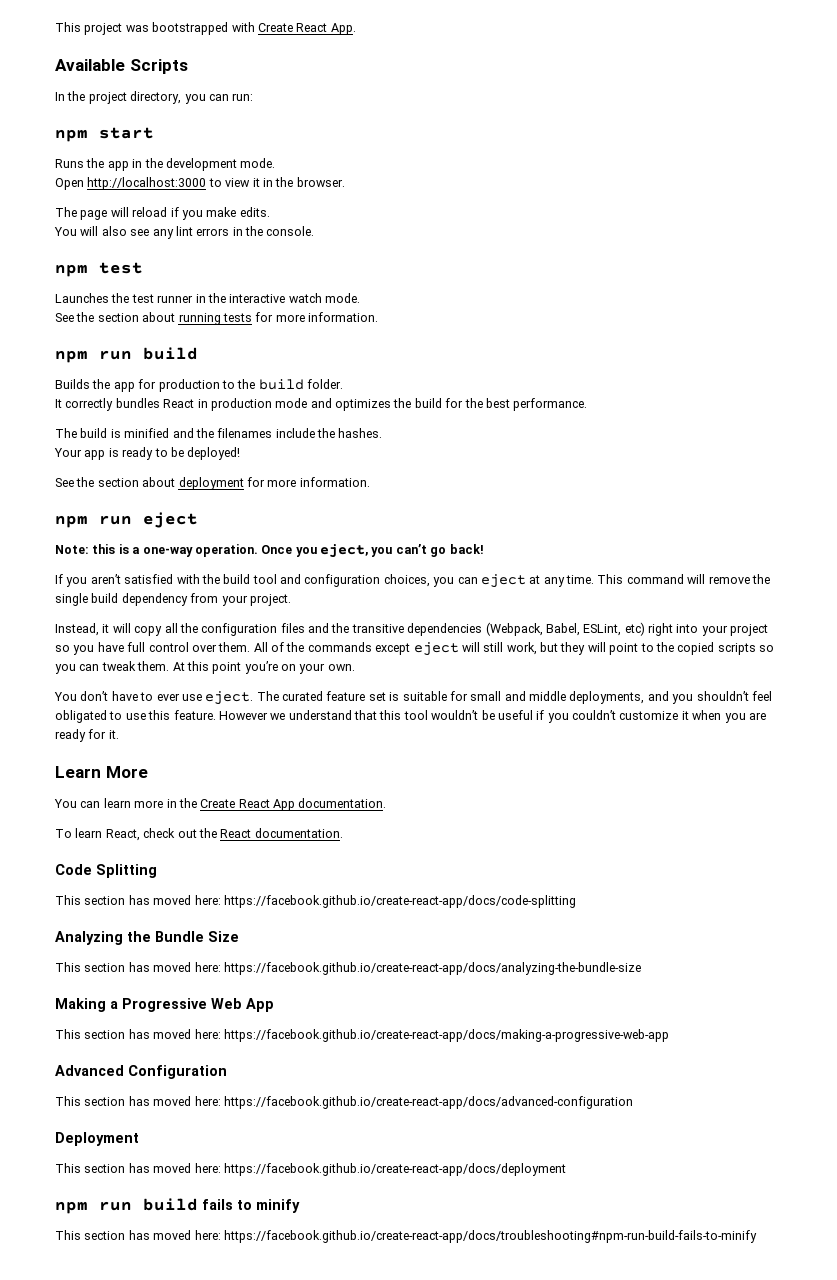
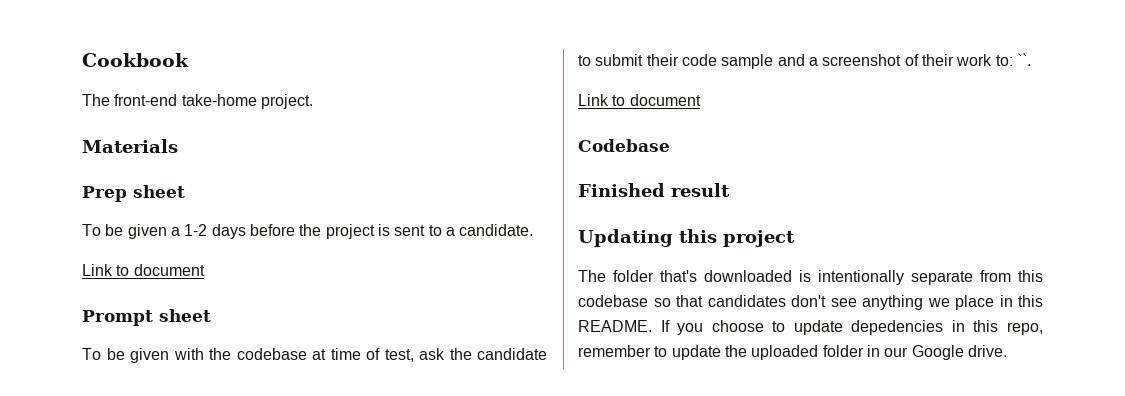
- This project was bootstrapped with Create React App.
- Available Scripts
- In the project directory, you can run:
- npm start
- Runs the app in the development mode.
- Open http://localhost:3000 to view it in the browser.
- The page will reload if you make edits.
- You will also see any lint errors in the console.
- npm test
- Launches the test runner in the interactive watch mode.
- See the section about running tests for more information.
- npm run build
- Builds the app for production to the build folder.
- It correctly bundles React in production mode and optimizes the build for the best performance.
- The build is minified and the filenames include the hashes.
- Your app is ready to be deployed!
- See the section about deployment for more information.
- npm run eject
- Note: this is a one-way operation. Once you eject, you can’t go back!
- If you aren’t satisfied with the build tool and configuration choices, you can eject at any time. This command will remove the single build dependency from your project.
- Instead, it will copy all the configuration files and the transitive dependencies (Webpack, Babel, ESLint, etc) right into your project so you have full control over them. All of the commands except eject will still work, but they will point to the copied scripts so you can tweak them. At this point you’re on your own.
- You don’t have to ever use eject. The curated feature set is suitable for small and middle deployments, and you shouldn’t feel obligated to use this feature. However we understand that this tool wouldn’t be useful if you couldn’t customize it when you are ready for it.
- Learn More
- You can learn more in the Create React App documentation.
- To learn React, check out the React documentation.
- Code Splitting
- This section has moved here: https://facebook.github.io/create-react-app/docs/code-splitting
- Analyzing the Bundle Size
- This section has moved here: https://facebook.github.io/create-react-app/docs/analyzing-the-bundle-size
- Making a Progressive Web App
- This section has moved here: https://facebook.github.io/create-react-app/docs/making-a-progressive-web-app
- Advanced Configuration
- This section has moved here: https://facebook.github.io/create-react-app/docs/advanced-configuration
- Deployment
- This section has moved here: https://facebook.github.io/create-react-app/docs/deployment
- npm run build fails to minify
- This section has moved here: https://facebook.github.io/create-react-app/docs/troubleshooting#npm-run-build-fails-to-minify
+ Cookbook
+ The front-end take-home project.
+ Materials
+ Prep sheet
+ To be given a 1-2 days before the project is sent to a candidate.
+ Link to document
+ Prompt sheet
+ To be given with the codebase at time of test, ask the candidate to submit their code sample and a screenshot of their work to: ``.
+ Link to document
+ Codebase
+ Finished result
+ Updating this project
+ The folder that's downloaded is intentionally separate from this codebase so that candidates don't see anything we place in this README. If you choose to update depedencies in this repo, remember to update the uploaded folder in our Google drive.

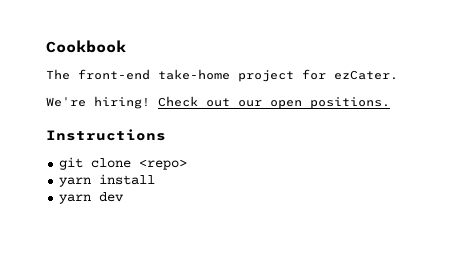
- The front-end take-home project.
- Materials
- Prep sheet
- To be given a 1-2 days before the project is sent to a candidate.
- Link to document
- Prompt sheet
- To be given with the codebase at time of test, ask the candidate to submit their code sample and a screenshot of their work to: ``.
- Link to document
- Codebase
- Finished result
- Updating this project
- The folder that's downloaded is intentionally separate from this codebase so that candidates don't see anything we place in this README. If you choose to update depedencies in this repo, remember to update the uploaded folder in our Google drive.
+ The front-end take-home project for ezCater.
+ We're hiring! Check out our open positions.
+ Instructions
+ git clone <repo>
+ yarn install
+ yarn dev

